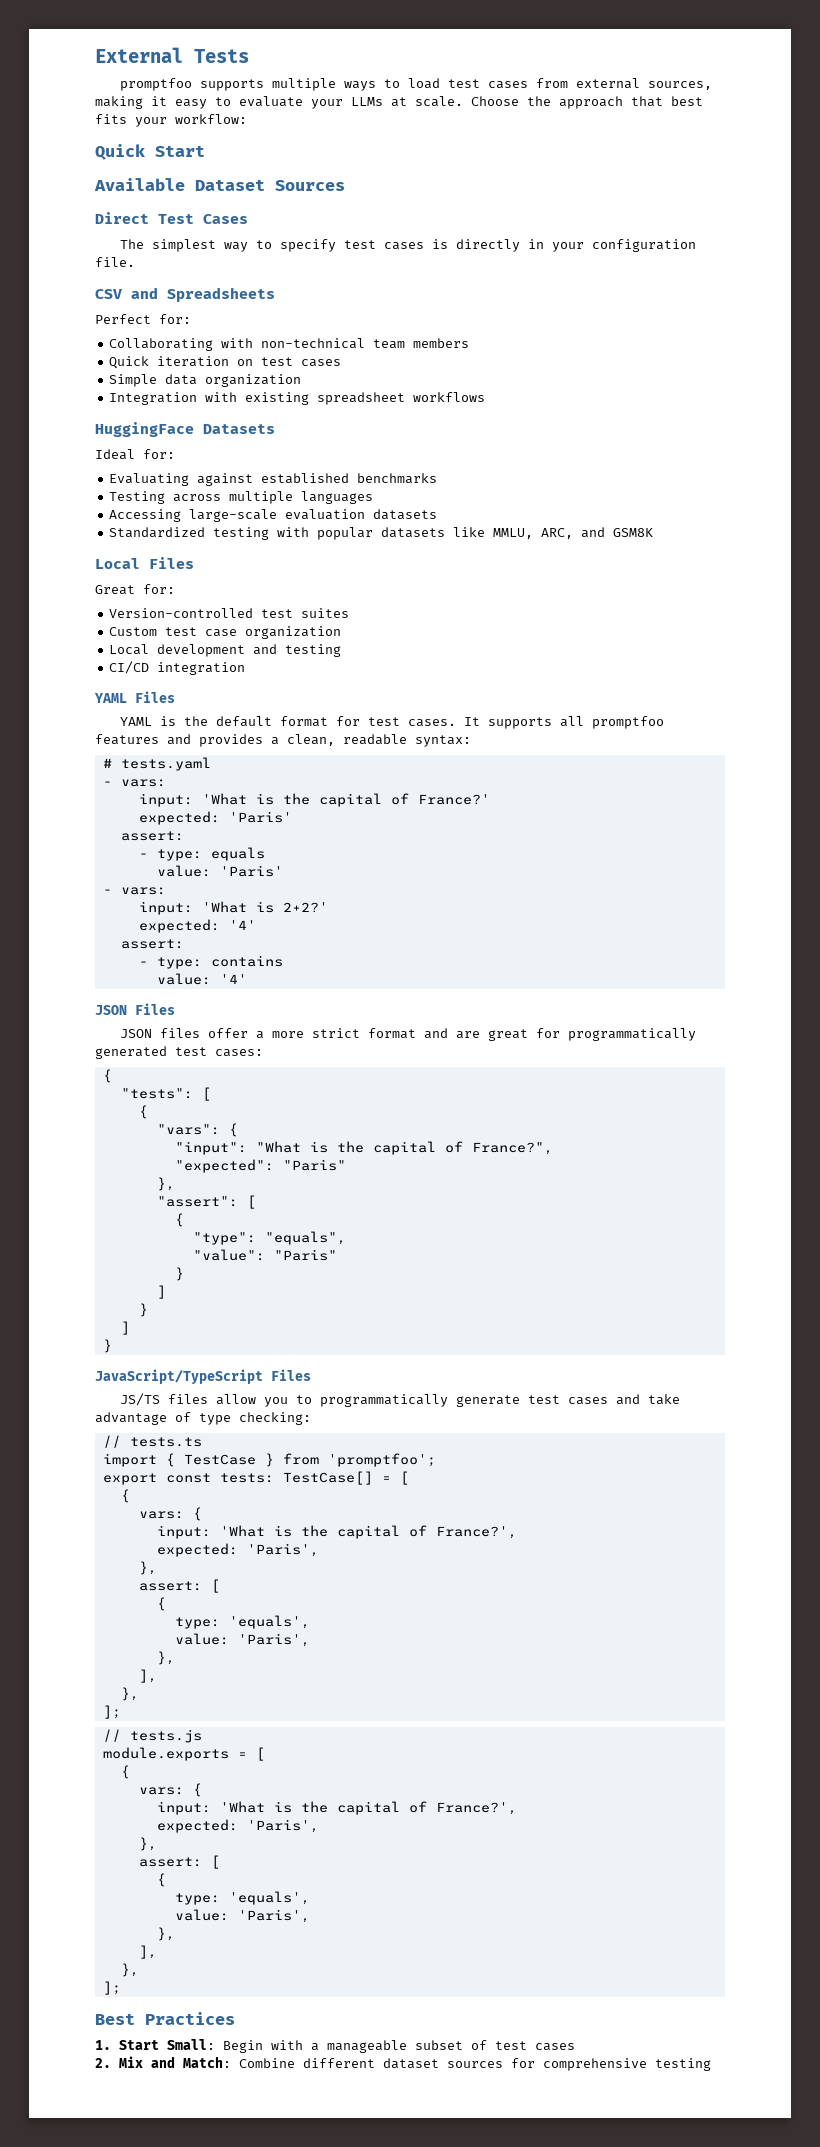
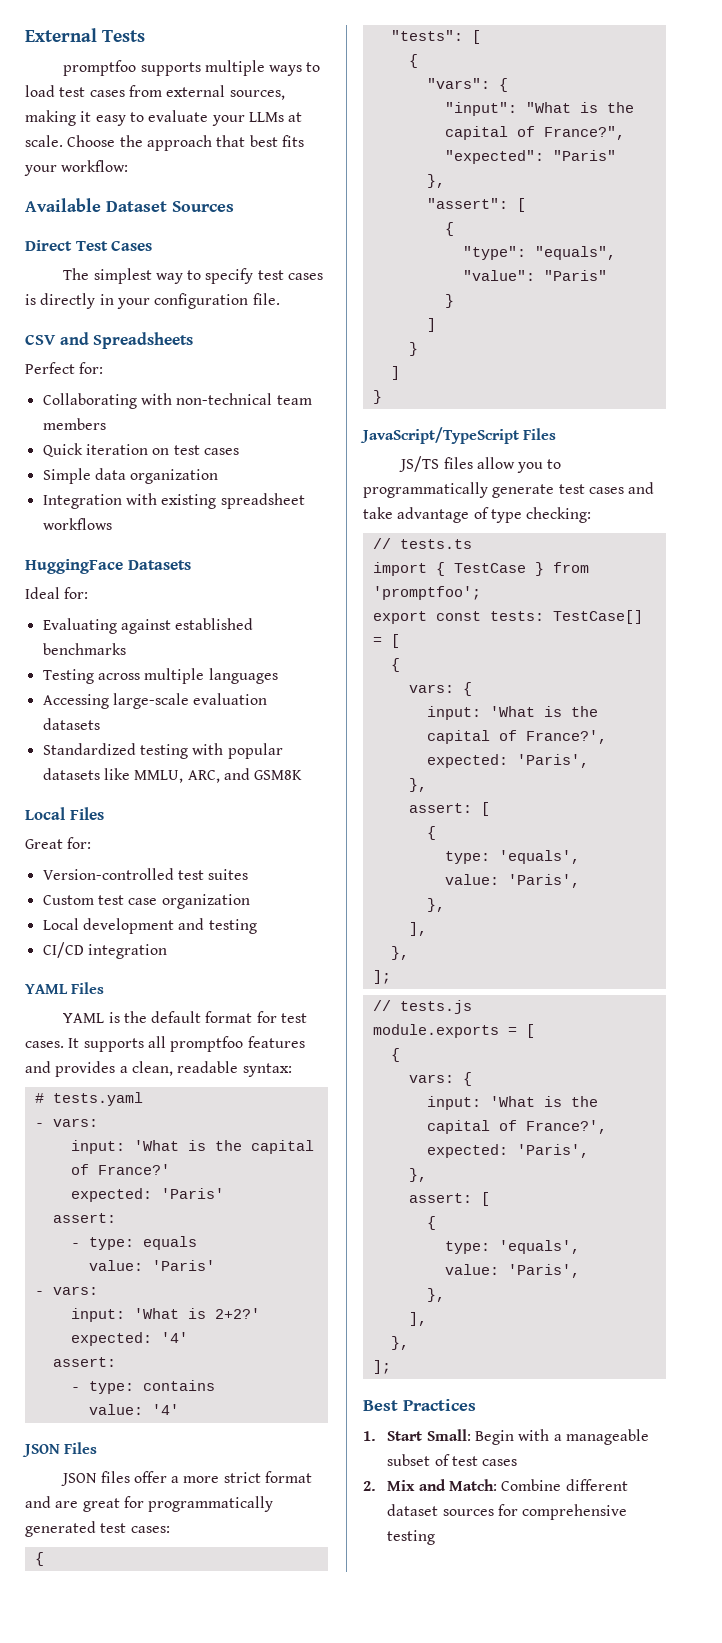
- Quick Start

